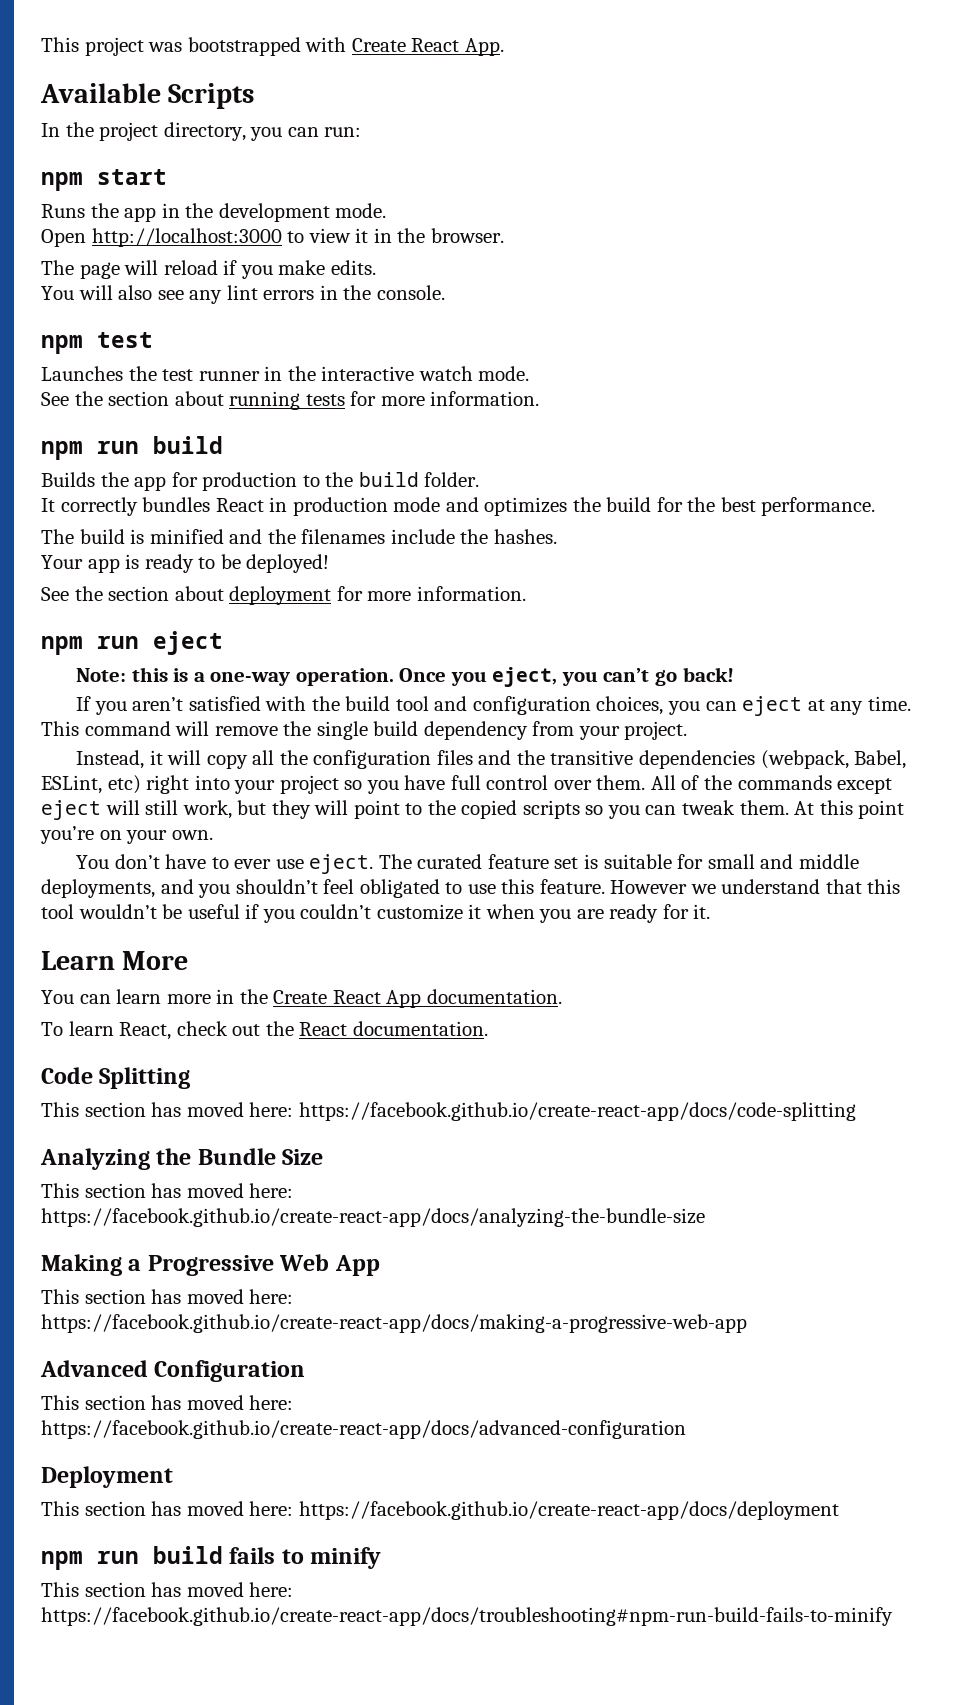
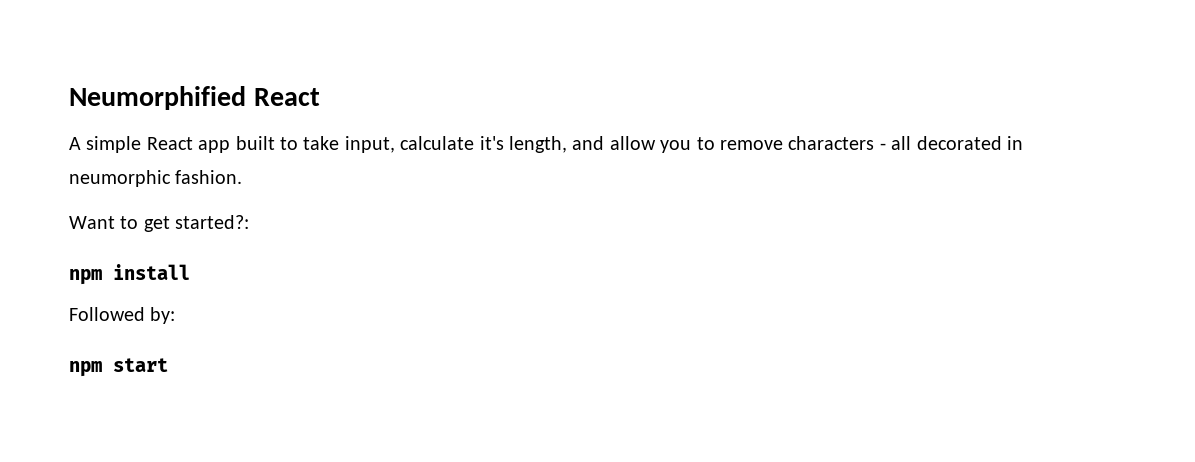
- This project was bootstrapped with Create React App.
- Available Scripts
- In the project directory, you can run:
+ Neumorphified React
+ A simple React app built to take input, calculate it's length, and allow you to remove characters - all decorated in neumorphic fashion.
+ Want to get started?:
+ npm install
+ Followed by:
  npm start
- Runs the app in the development mode.
- Open http://localhost:3000 to view it in the browser.
- The page will reload if you make edits.
- You will also see any lint errors in the console.
- npm test
- Launches the test runner in the interactive watch mode.
- See the section about running tests for more information.
- npm run build
- Builds the app for production to the build folder.
- It correctly bundles React in production mode and optimizes the build for the best performance.
- The build is minified and the filenames include the hashes.
- Your app is ready to be deployed!
- See the section about deployment for more information.
- npm run eject
- Note: this is a one-way operation. Once you eject, you can’t go back!
- If you aren’t satisfied with the build tool and configuration choices, you can eject at any time. This command will remove the single build dependency from your project.
- Instead, it will copy all the configuration files and the transitive dependencies (webpack, Babel, ESLint, etc) right into your project so you have full control over them. All of the commands except eject will still work, but they will point to the copied scripts so you can tweak them. At this point you’re on your own.
- You don’t have to ever use eject. The curated feature set is suitable for small and middle deployments, and you shouldn’t feel obligated to use this feature. However we understand that this tool wouldn’t be useful if you couldn’t customize it when you are ready for it.
- Learn More
- You can learn more in the Create React App documentation.
- To learn React, check out the React documentation.
- Code Splitting
- This section has moved here: https://facebook.github.io/create-react-app/docs/code-splitting
- Analyzing the Bundle Size
- This section has moved here: https://facebook.github.io/create-react-app/docs/analyzing-the-bundle-size
- Making a Progressive Web App
- This section has moved here: https://facebook.github.io/create-react-app/docs/making-a-progressive-web-app
- Advanced Configuration
- This section has moved here: https://facebook.github.io/create-react-app/docs/advanced-configuration
- Deployment
- This section has moved here: https://facebook.github.io/create-react-app/docs/deployment
- npm run build fails to minify
- This section has moved here: https://facebook.github.io/create-react-app/docs/troubleshooting#npm-run-build-fails-to-minify

